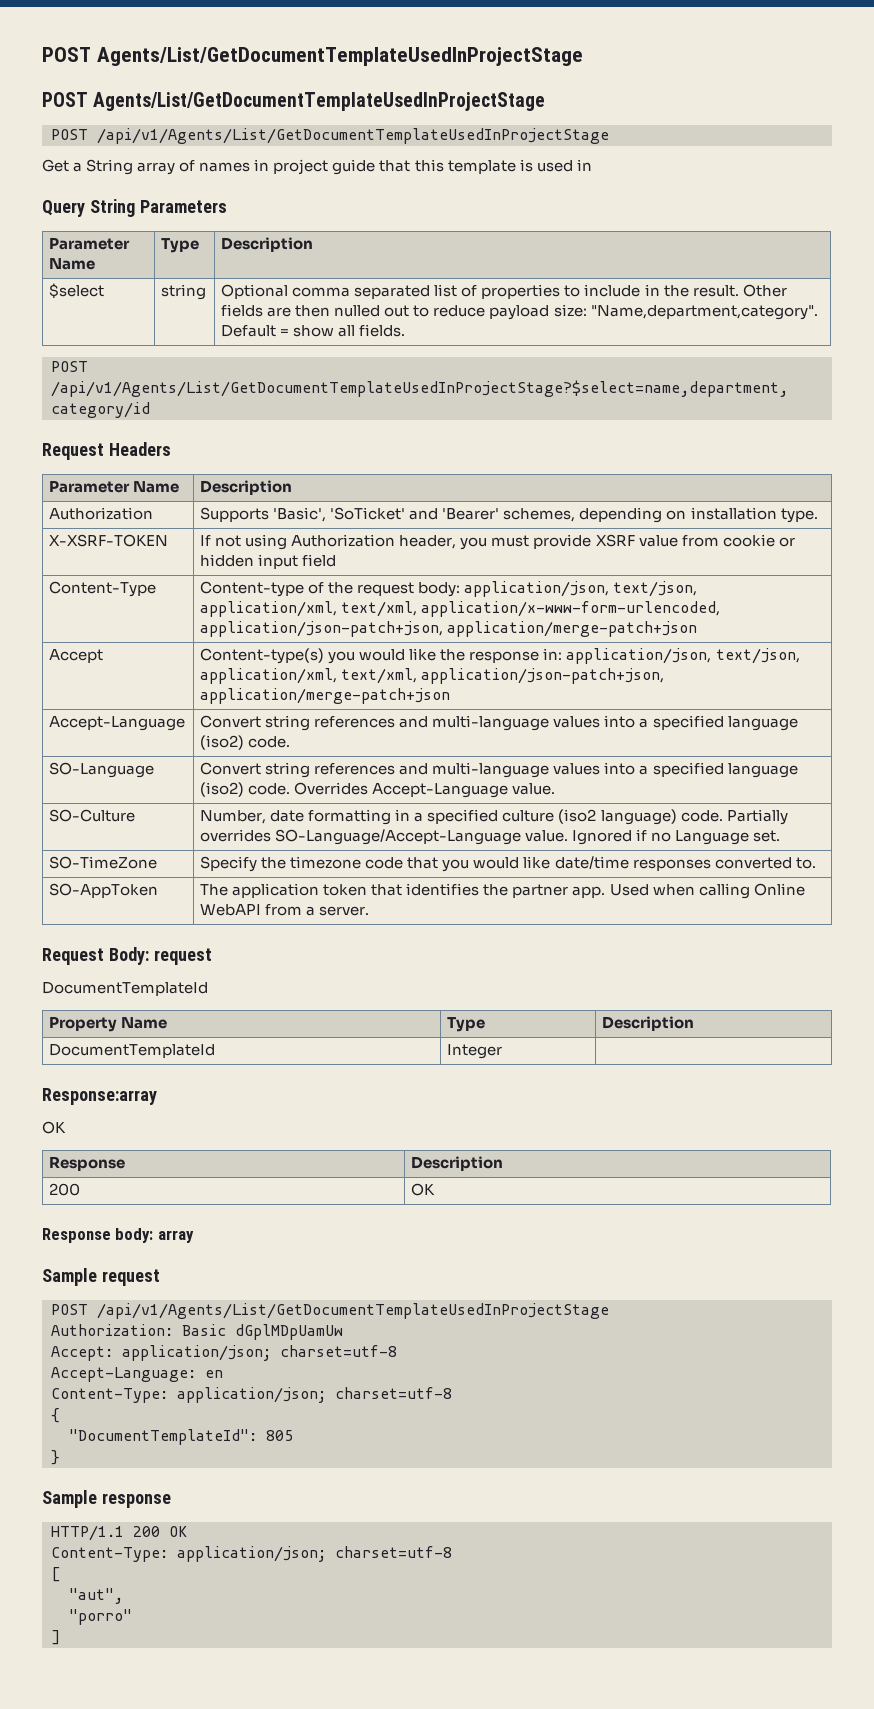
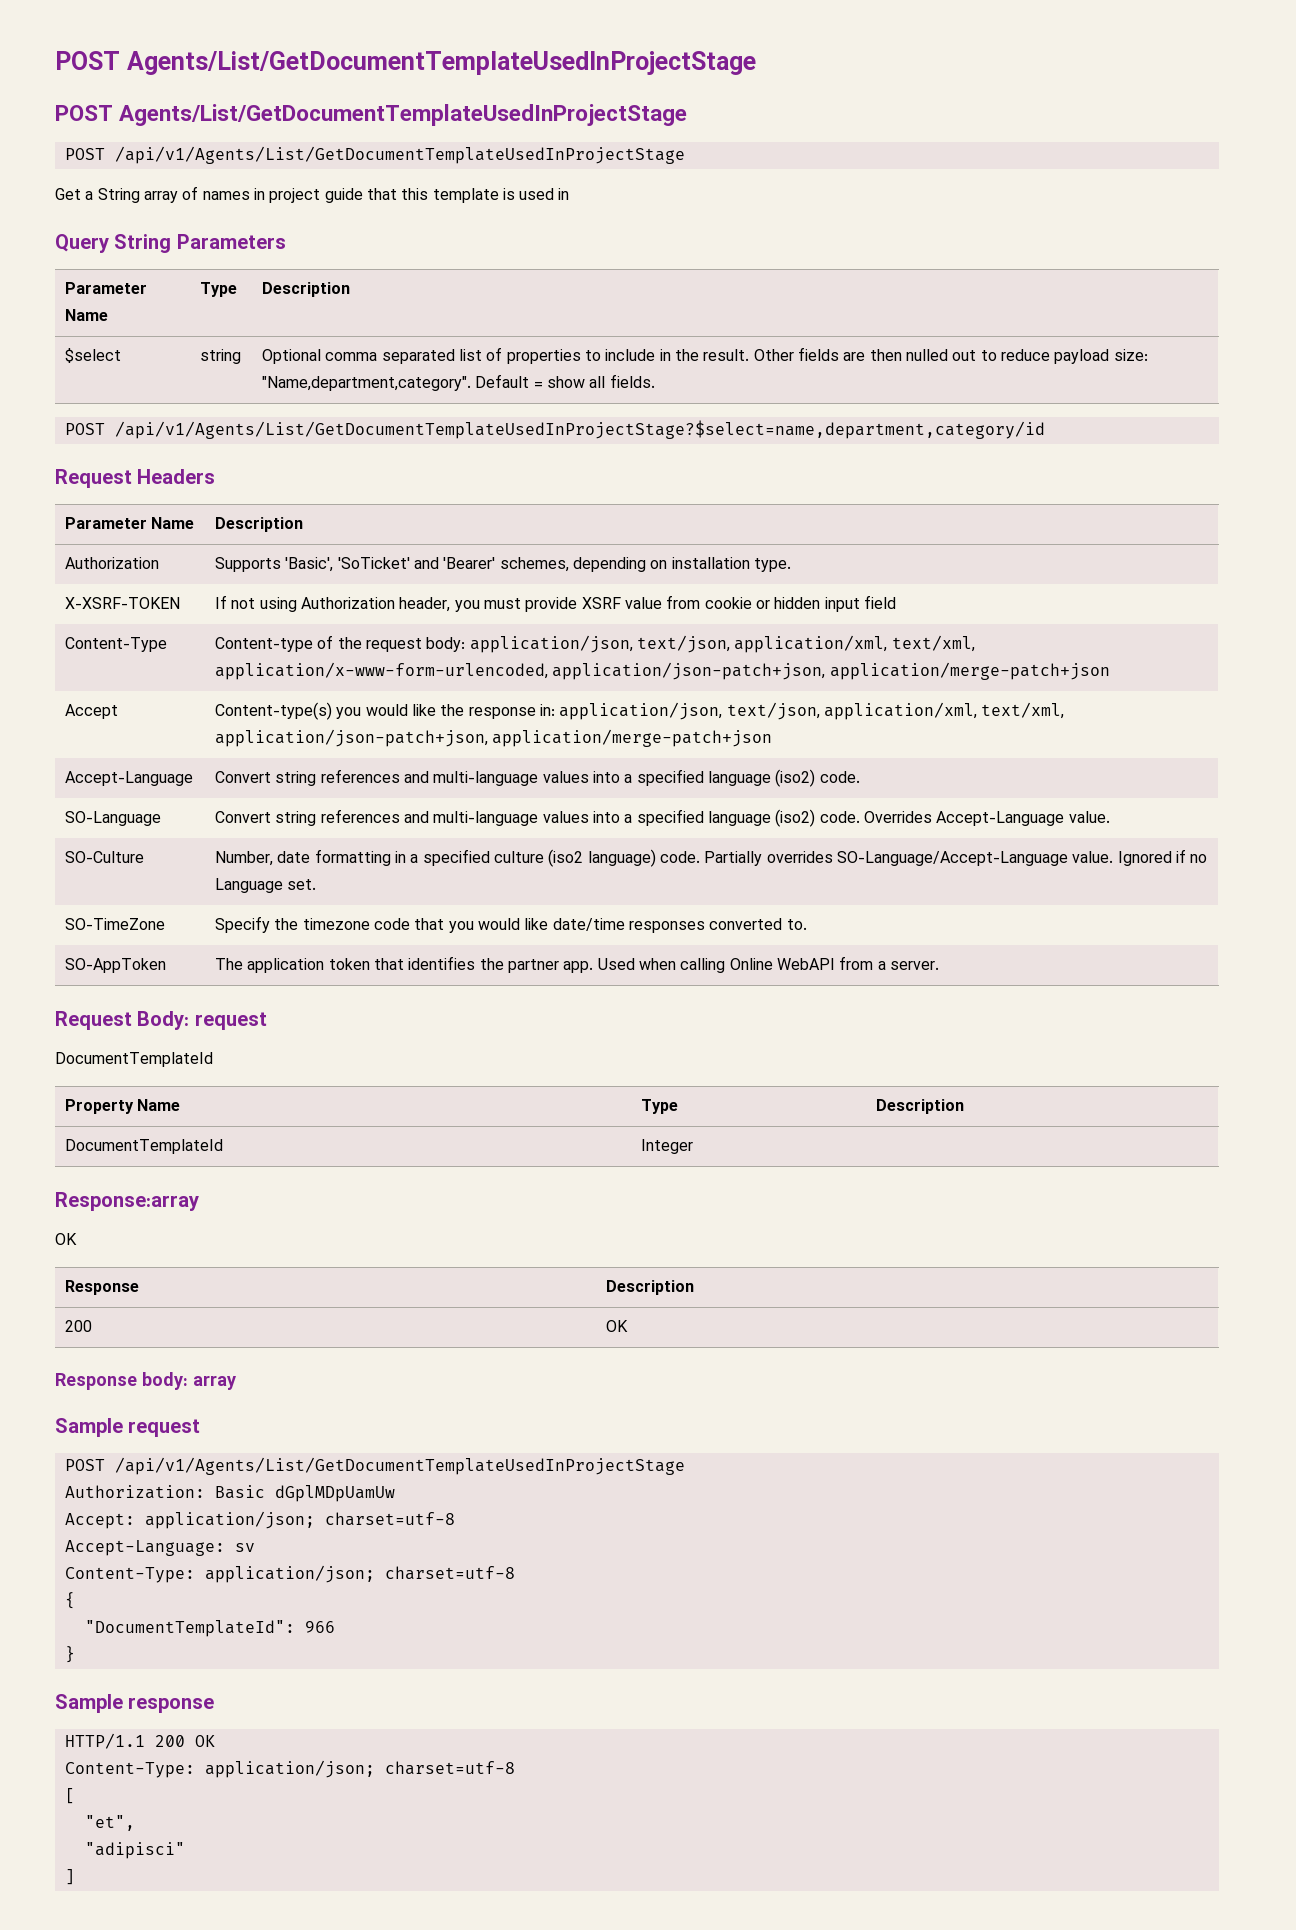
- Accept-Language: en
+ Accept-Language: sv
- "DocumentTemplateId": 805
+ "DocumentTemplateId": 966
- "aut",
- "porro"
+ "et",
+ "adipisci"

